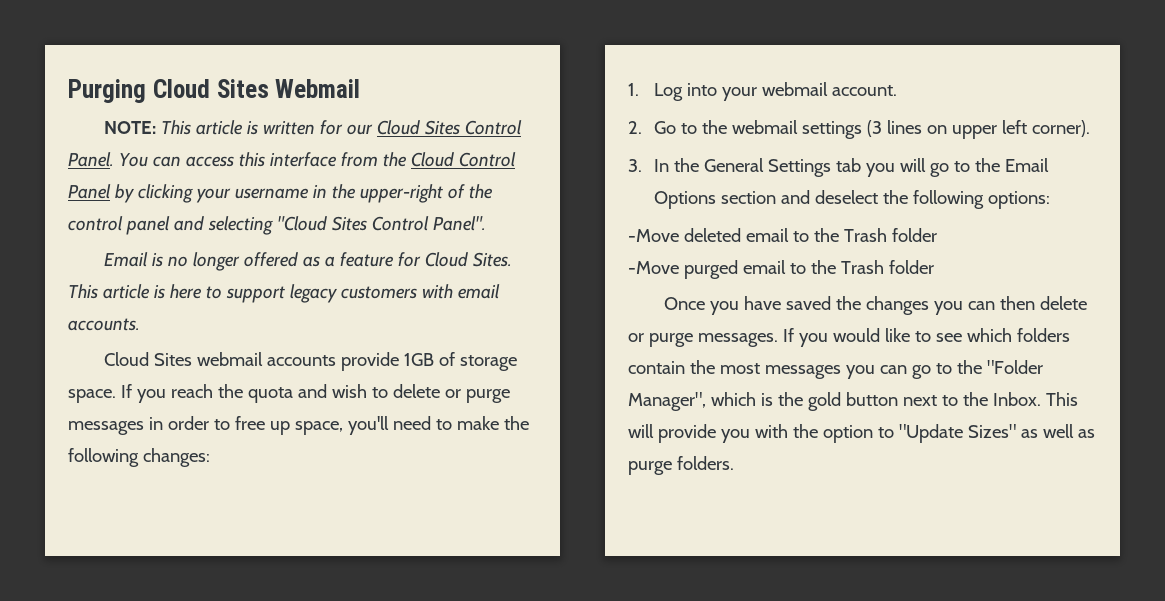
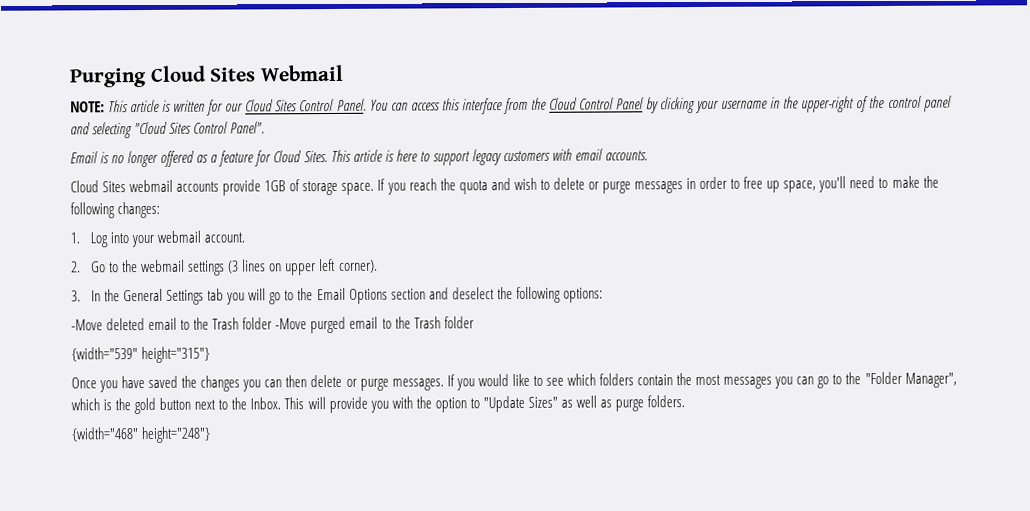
- -Move deleted email to the Trash folder
- -Move purged email to the Trash folder
+ -Move deleted email to the Trash folder -Move purged email to the Trash folder
+ {width="539" height="315"}
+ {width="468" height="248"}

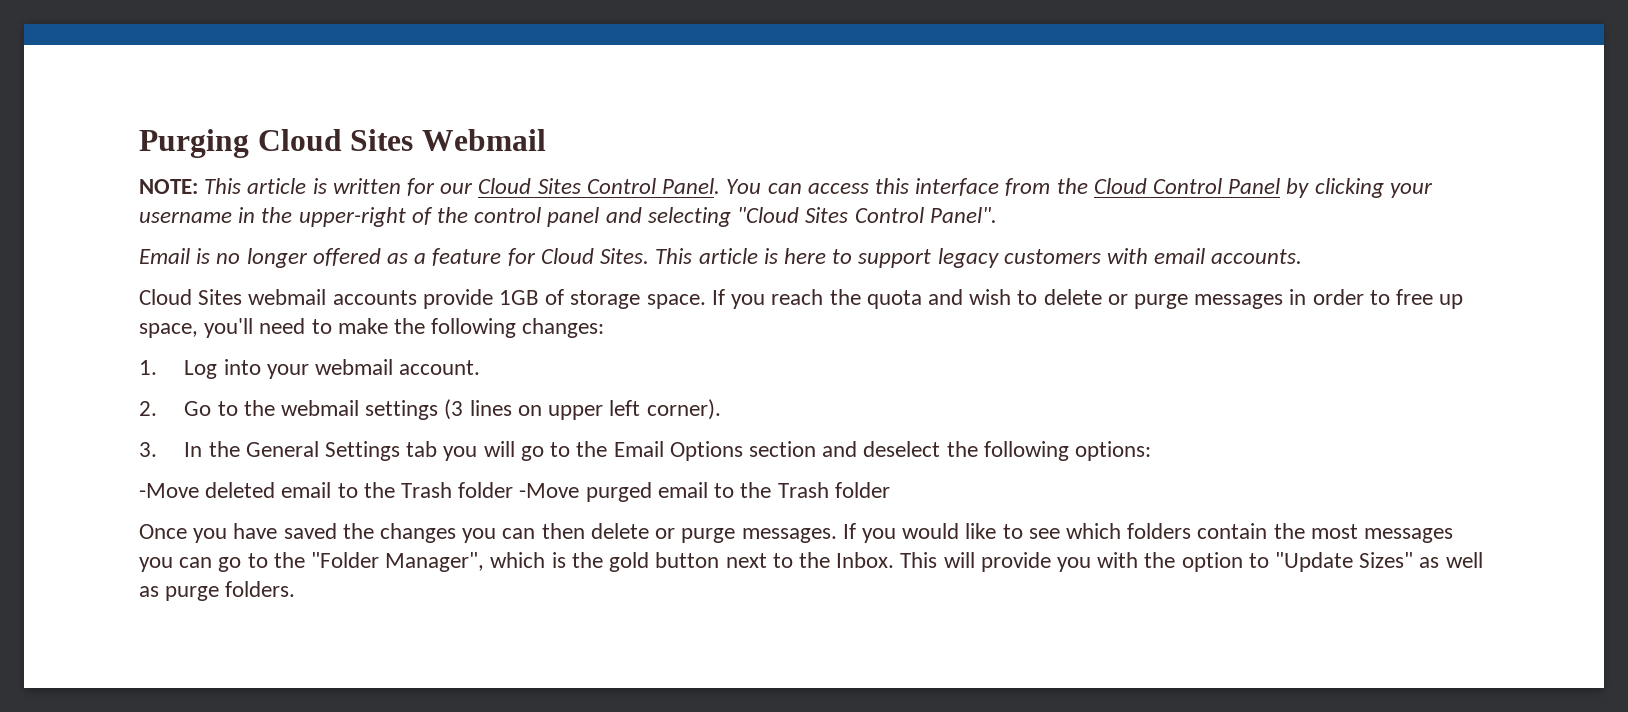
- {width="539" height="315"}
- {width="468" height="248"}

